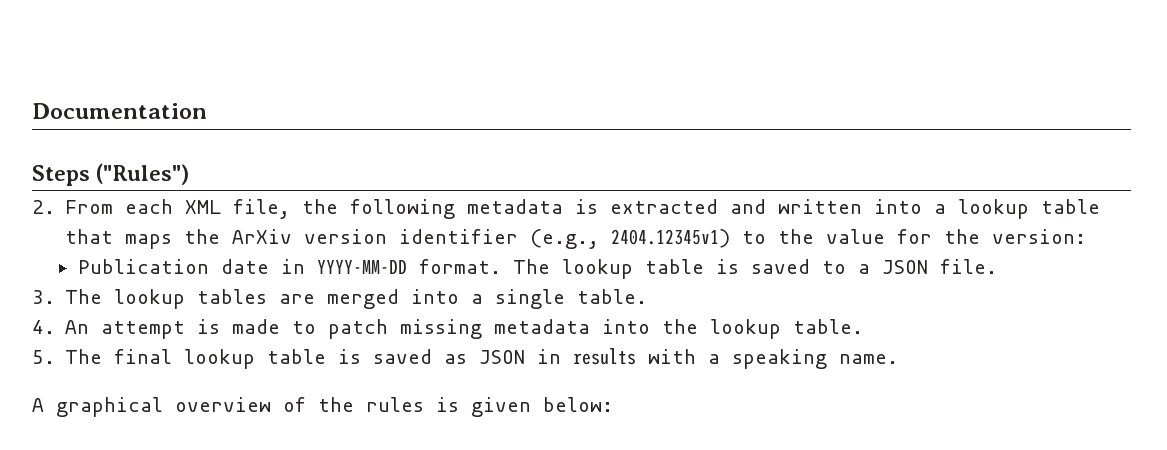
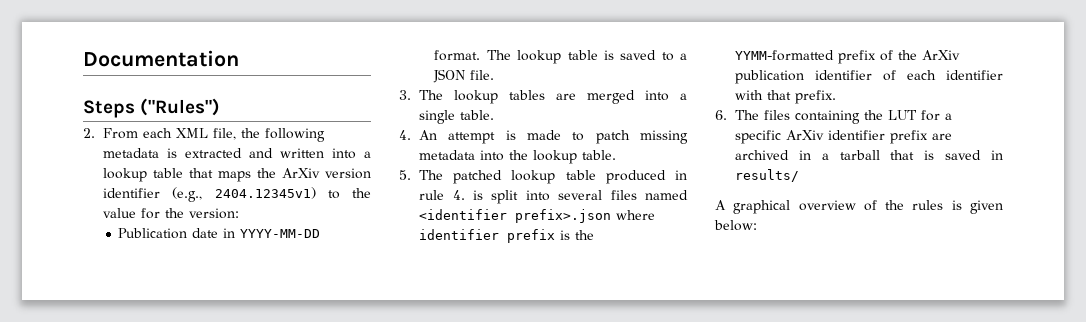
- 5. The final lookup table is saved as JSON in results with a speaking name.
+ 5. The patched lookup table produced in rule 4. is split into several files named <identifier prefix>.json where identifier prefix is the YYMM-formatted prefix of the ArXiv publication identifier of each identifier with that prefix.
+ 6. The files containing the LUT for a specific ArXiv identifier prefix are archived in a tarball that is saved in results/

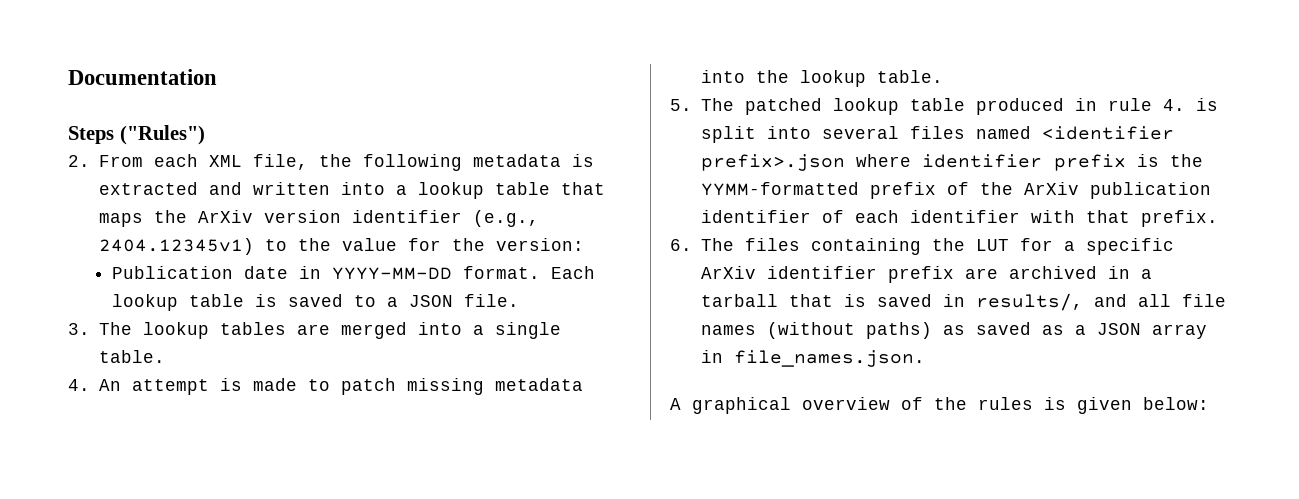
- The lookup table is saved to a JSON file.
+ Each lookup table is saved to a JSON file.
- 6. The files containing the LUT for a specific ArXiv identifier prefix are archived in a tarball that is saved in results/
+ 6. The files containing the LUT for a specific ArXiv identifier prefix are archived in a tarball that is saved in results/, and all file names (without paths) as saved as a JSON array in file_names.json.

